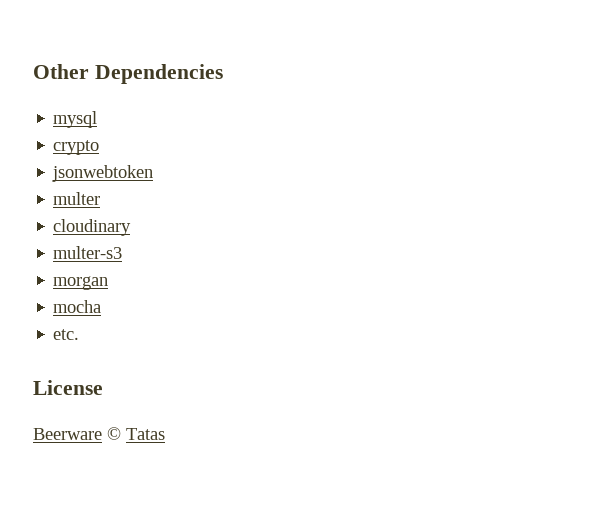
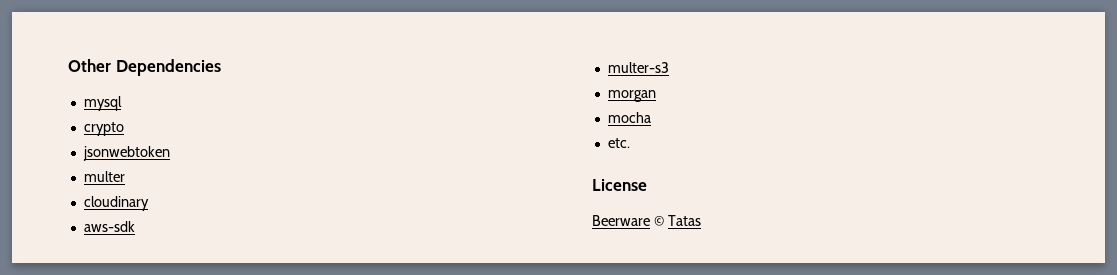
+ aws-sdk

